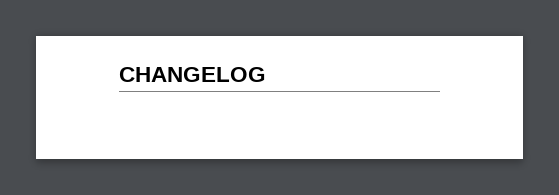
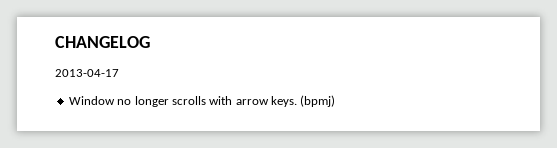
+ 2013-04-17
+ Window no longer scrolls with arrow keys. (bpmj)

